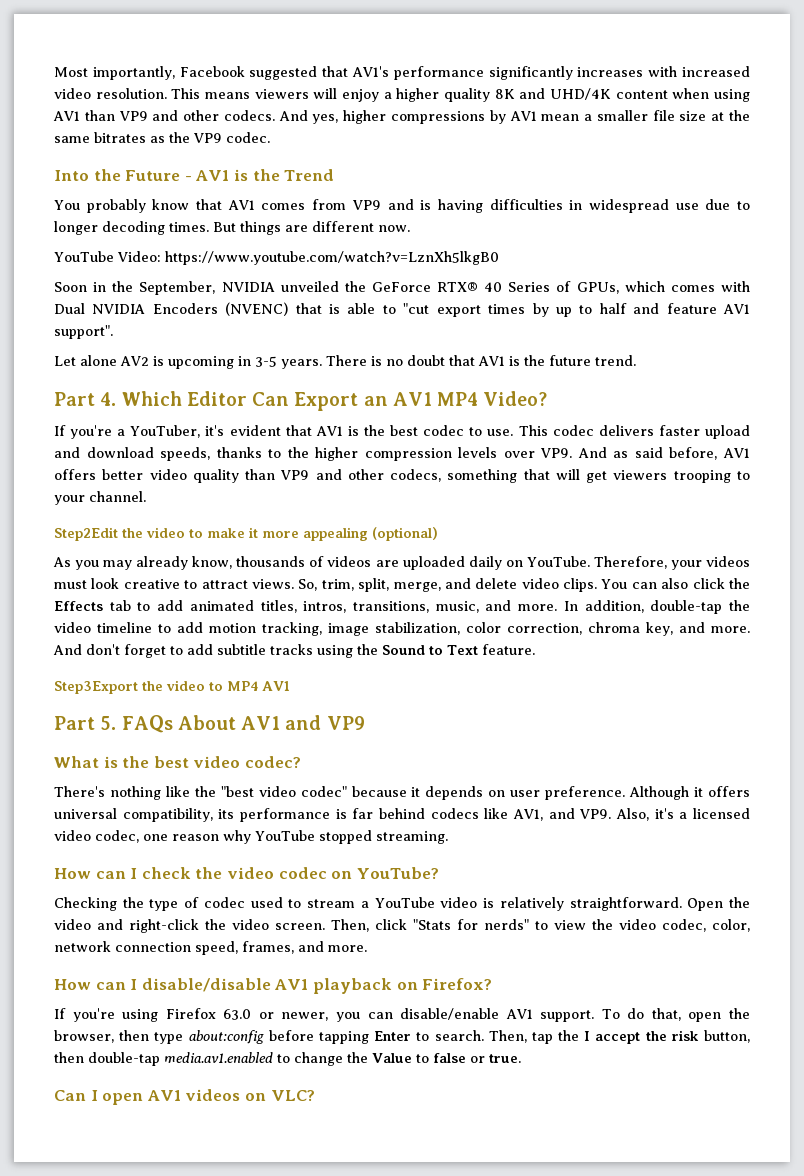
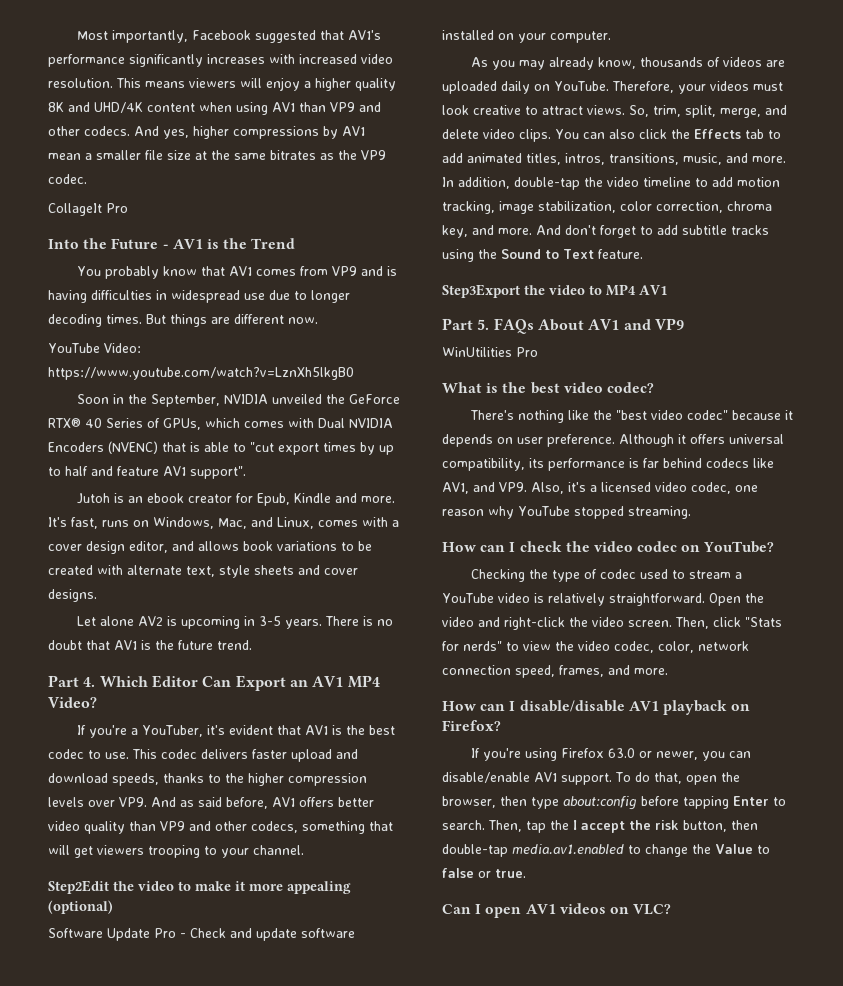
+ CollageIt Pro
+ Jutoh is an ebook creator for Epub, Kindle and more. It's fast, runs on Windows, Mac, and Linux, comes with a cover design editor, and allows book variations to be created with alternate text, style sheets and cover designs.
+ Software Update Pro - Check and update software installed on your computer.
+ WinUtilities Pro

